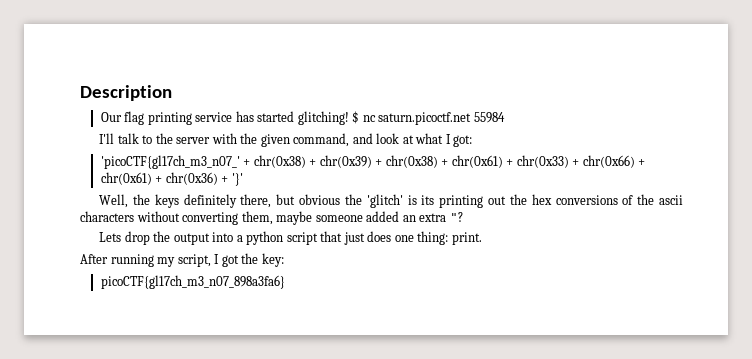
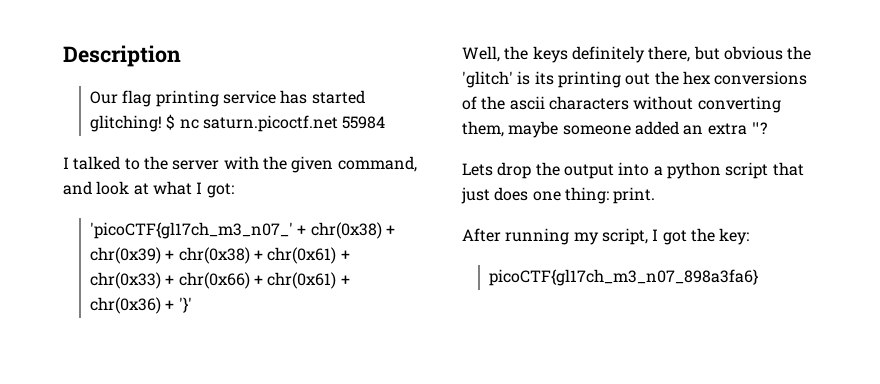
- I'll talk to the server with the given command, and look at what I got:
+ I talked to the server with the given command, and look at what I got:

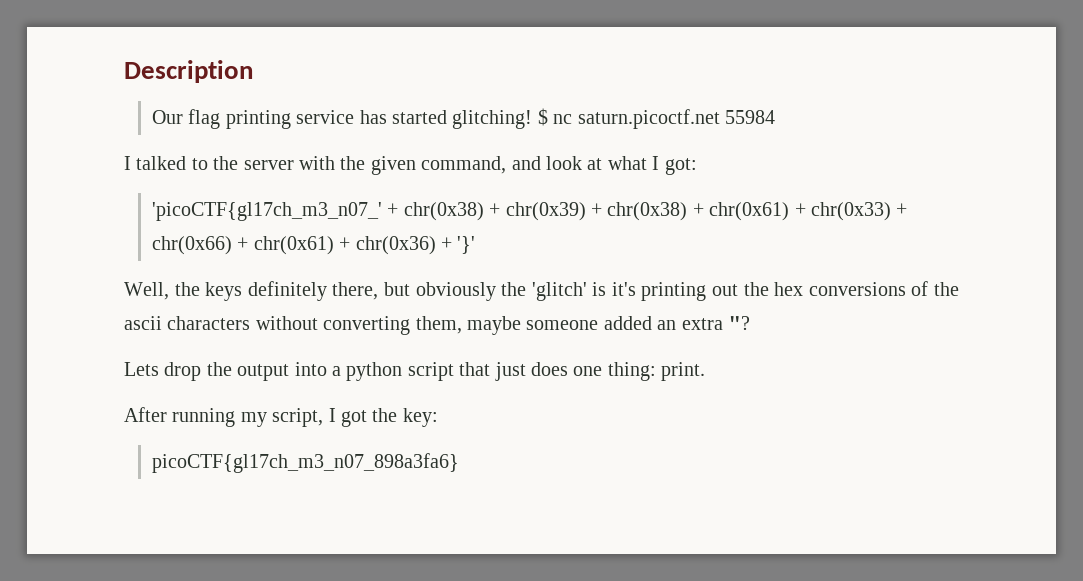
- Well, the keys definitely there, but obvious the 'glitch' is its printing out the hex conversions of the ascii characters without converting them, maybe someone added an extra "?
+ Well, the keys definitely there, but obviously the 'glitch' is it's printing out the hex conversions of the ascii characters without converting them, maybe someone added an extra "?

